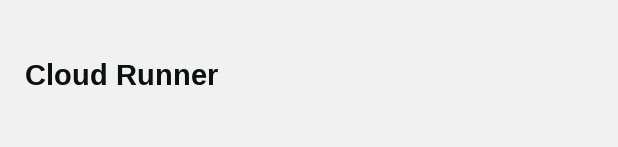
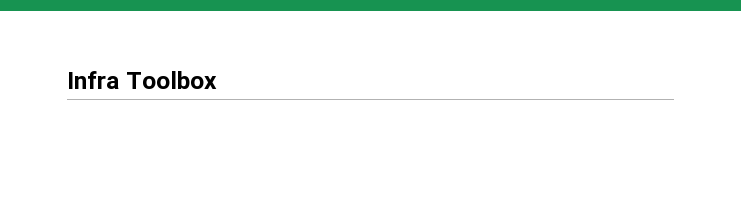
- Cloud Runner
+ Infra Toolbox

